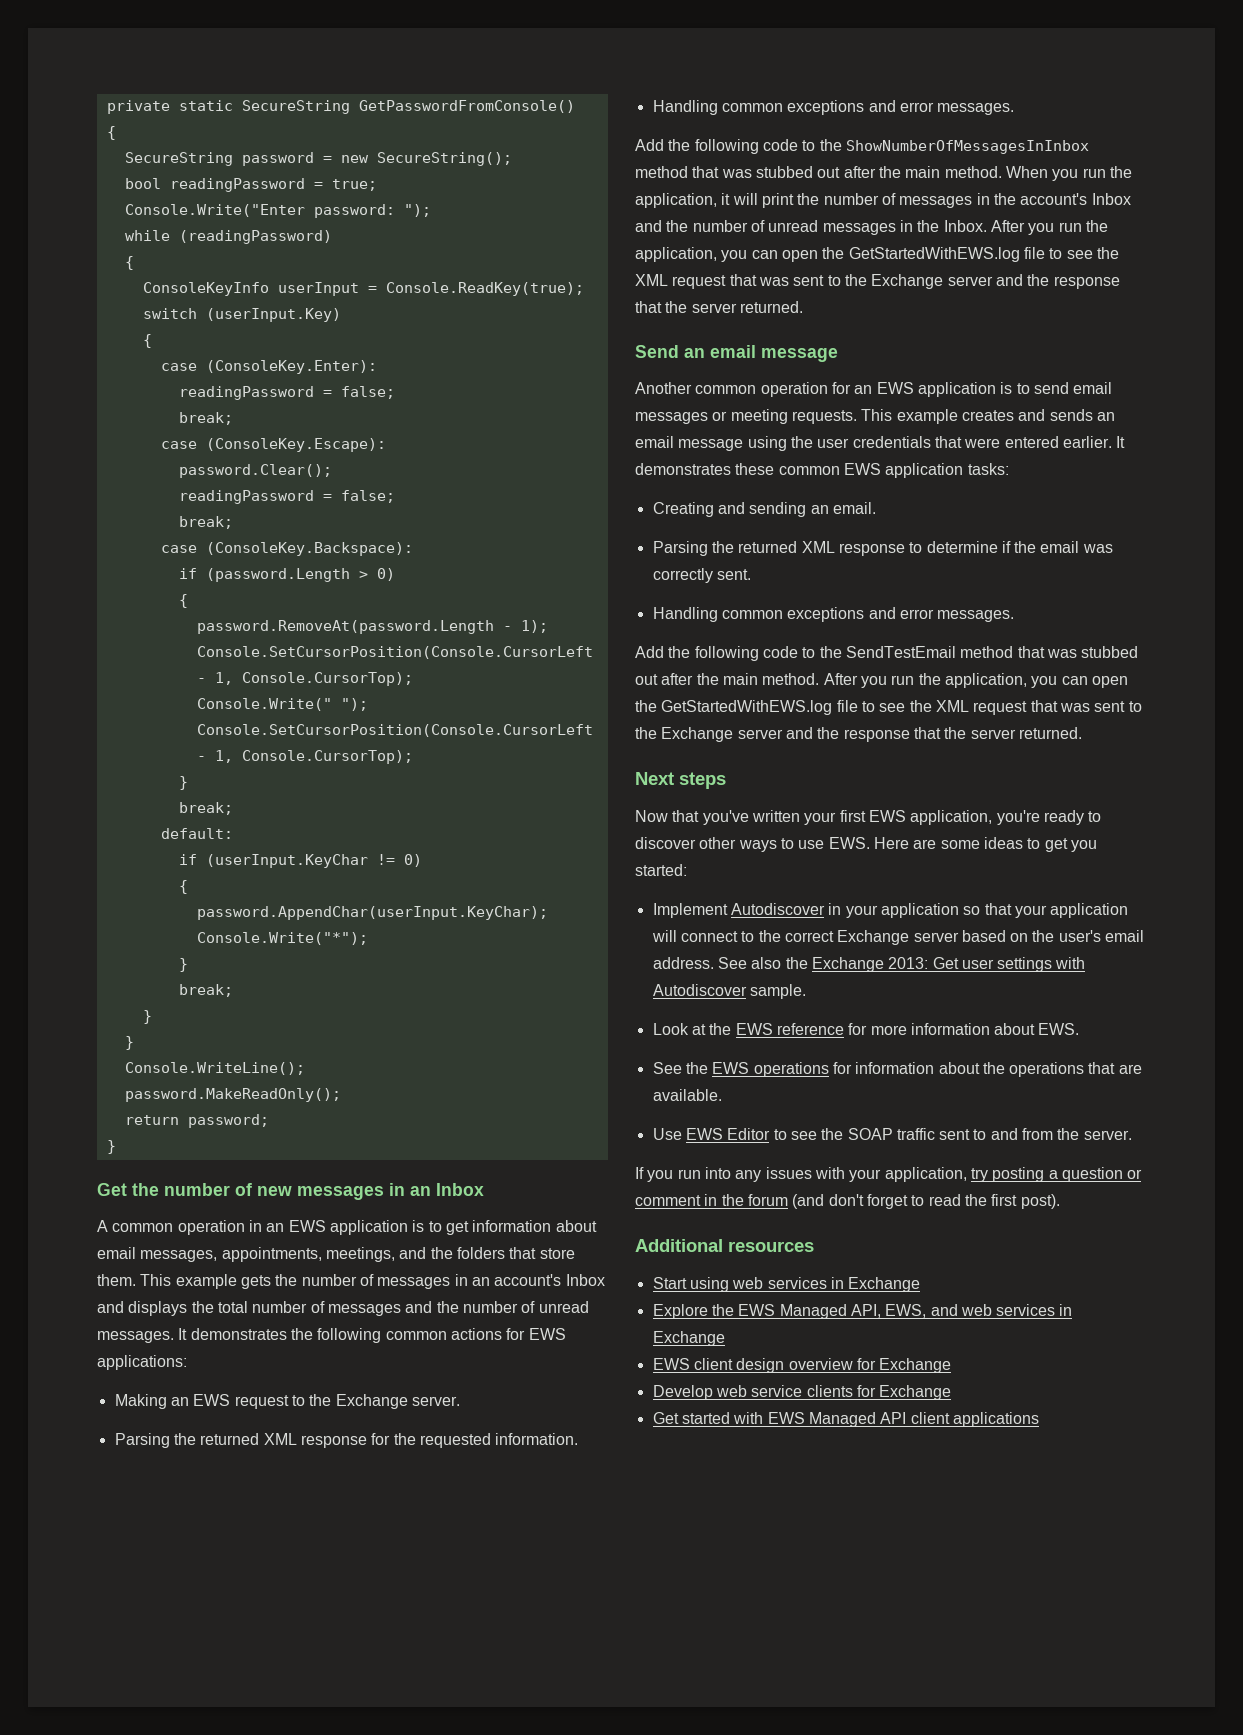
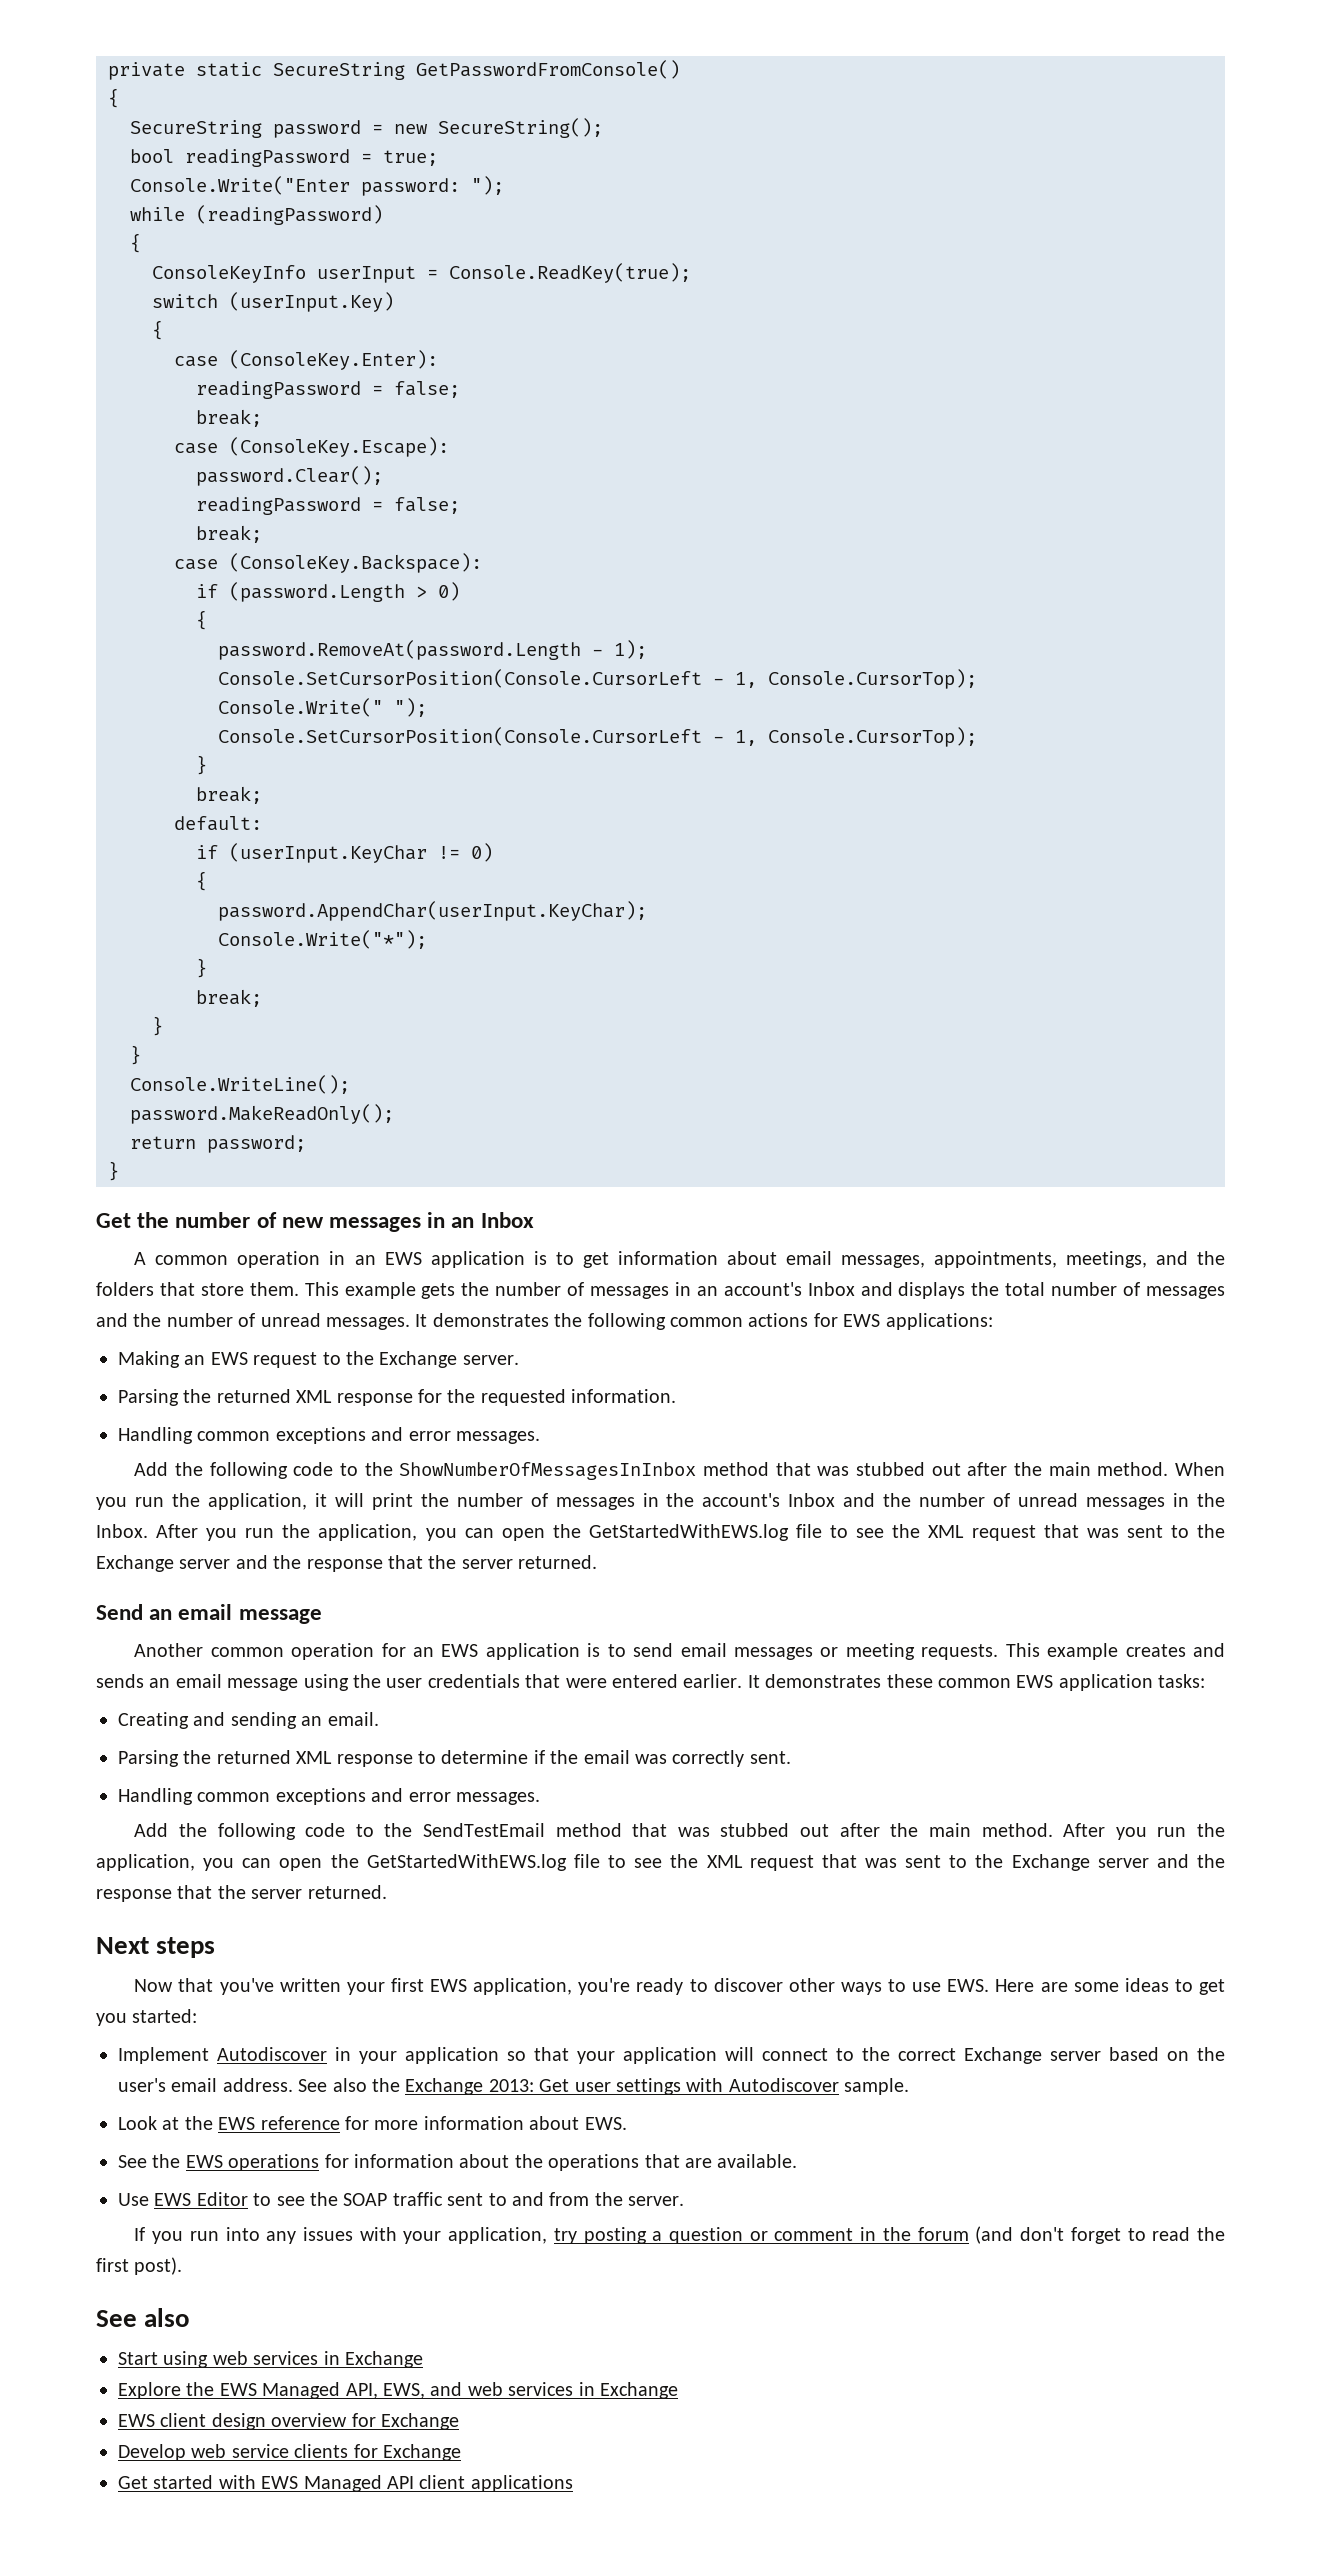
  If you run into any issues with your application, try posting a question or comment in the forum (and don't forget to read the first post).
- Additional resources
+ See also

